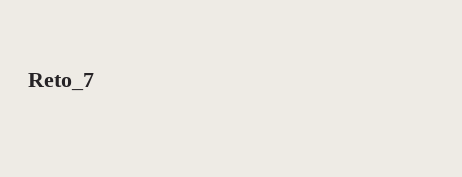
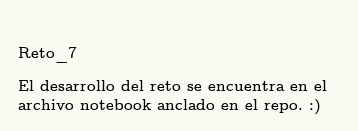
+ El desarrollo del reto se encuentra en el archivo notebook anclado en el repo. :)

